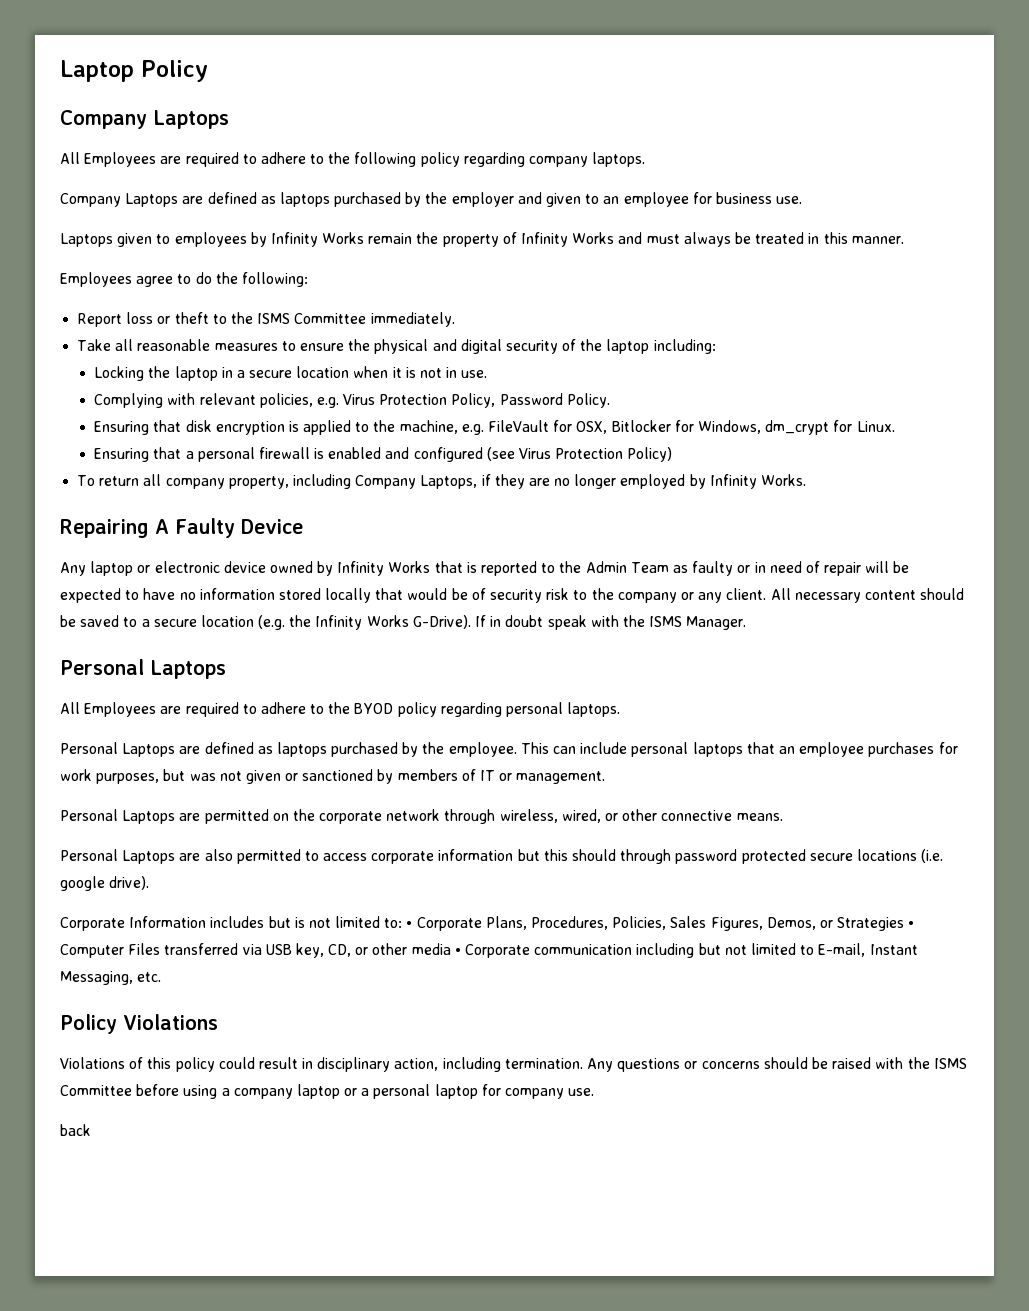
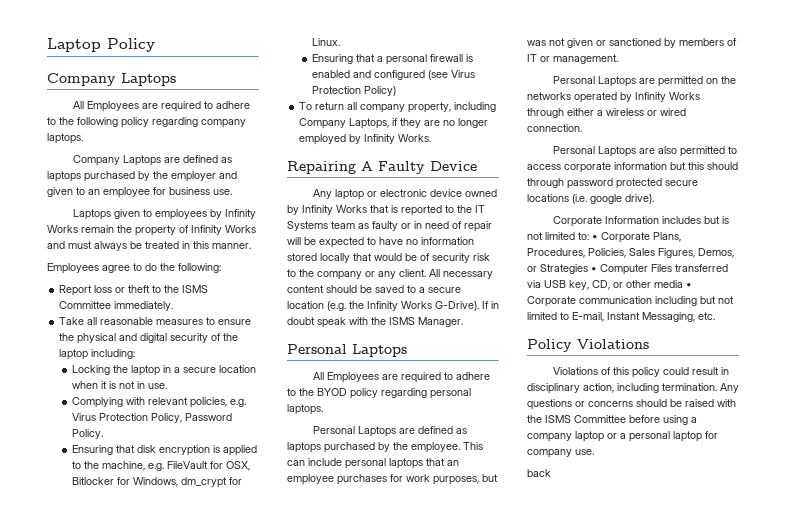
- Any laptop or electronic device owned by Infinity Works that is reported to the Admin Team as faulty or in need of repair will be expected to have no information stored locally that would be of security risk to the company or any client.
+ Any laptop or electronic device owned by Infinity Works that is reported to the IT Systems team as faulty or in need of repair will be expected to have no information stored locally that would be of security risk to the company or any client.
- Personal Laptops are permitted on the corporate network through wireless, wired, or other connective means.
+ Personal Laptops are permitted on the networks operated by Infinity Works through either a wireless or wired connection.

